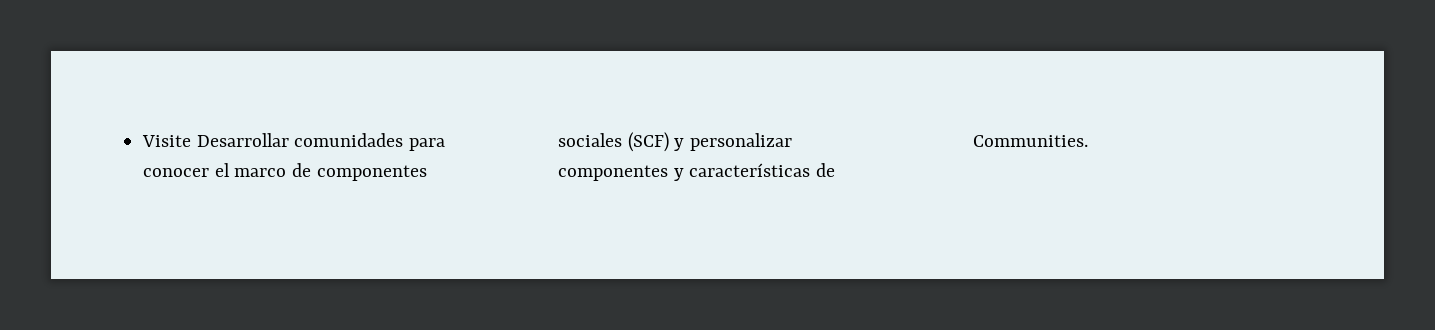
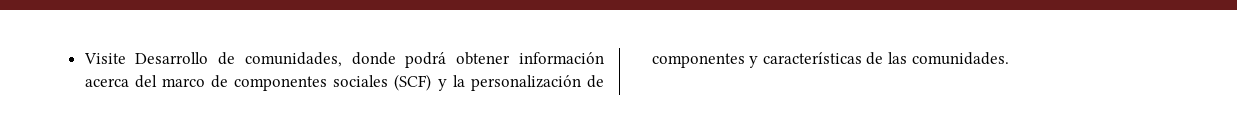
- Visite Desarrollar comunidades para conocer el marco de componentes sociales (SCF) y personalizar componentes y características de Communities.
+ Visite Desarrollo de comunidades, donde podrá obtener información acerca del marco de componentes sociales (SCF) y la personalización de componentes y características de las comunidades.

